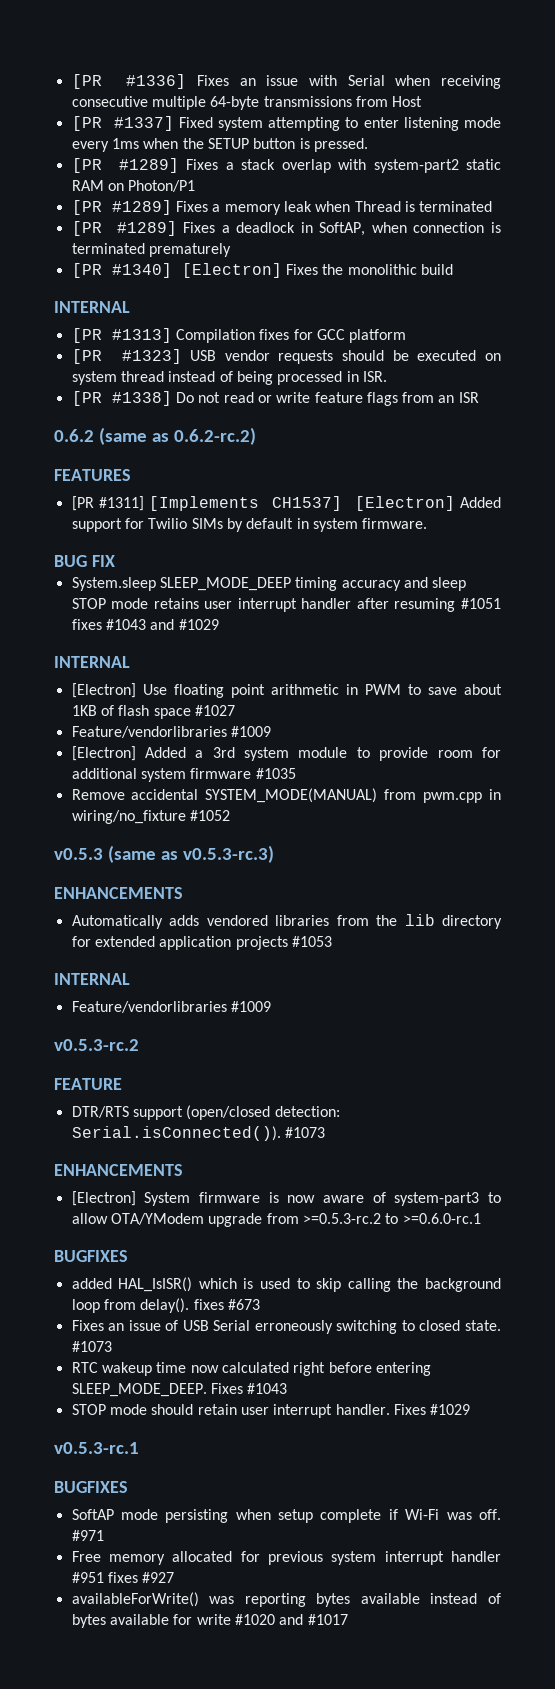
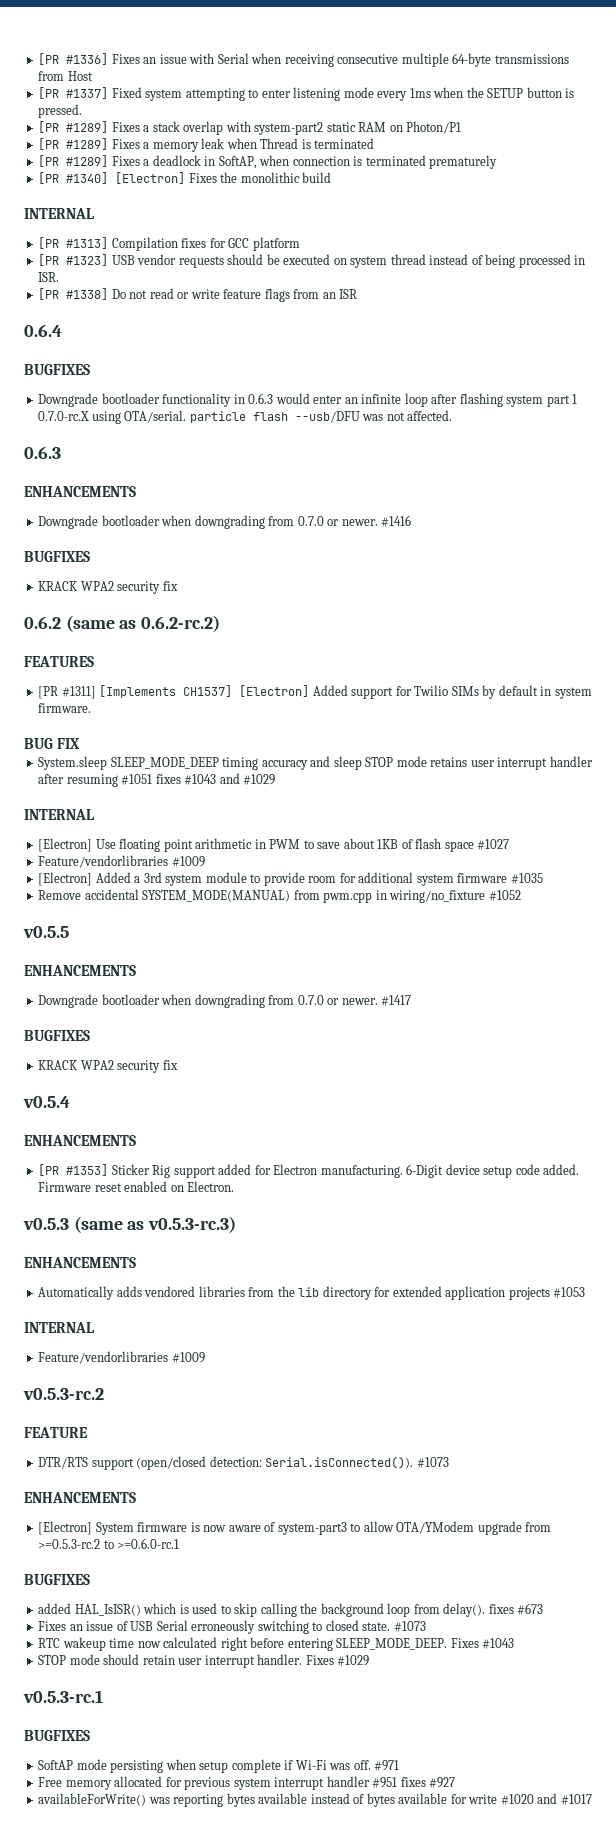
+ 0.6.4
+ BUGFIXES
+ Downgrade bootloader functionality in 0.6.3 would enter an infinite loop after flashing system part 1 0.7.0-rc.X using OTA/serial. particle flash --usb/DFU was not affected.
+ 0.6.3
+ ENHANCEMENTS
+ Downgrade bootloader when downgrading from 0.7.0 or newer. #1416
+ BUGFIXES
+ KRACK WPA2 security fix
+ v0.5.5
+ ENHANCEMENTS
+ Downgrade bootloader when downgrading from 0.7.0 or newer. #1417
+ BUGFIXES
+ KRACK WPA2 security fix
+ v0.5.4
+ ENHANCEMENTS
+ [PR #1353] Sticker Rig support added for Electron manufacturing. 6-Digit device setup code added. Firmware reset enabled on Electron.

